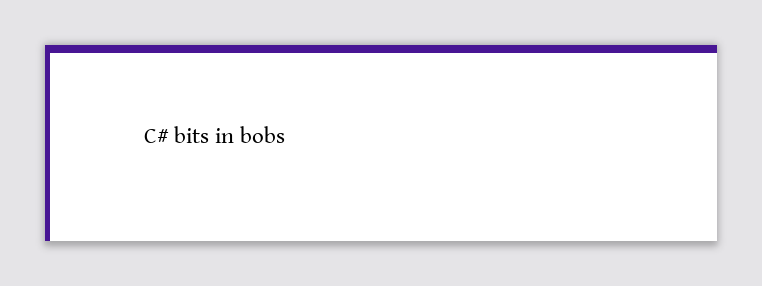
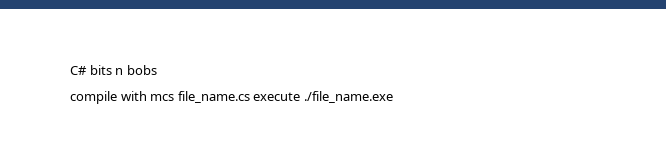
- C# bits in bobs
+ C# bits n bobs
+ compile with mcs file_name.cs execute ./file_name.exe

